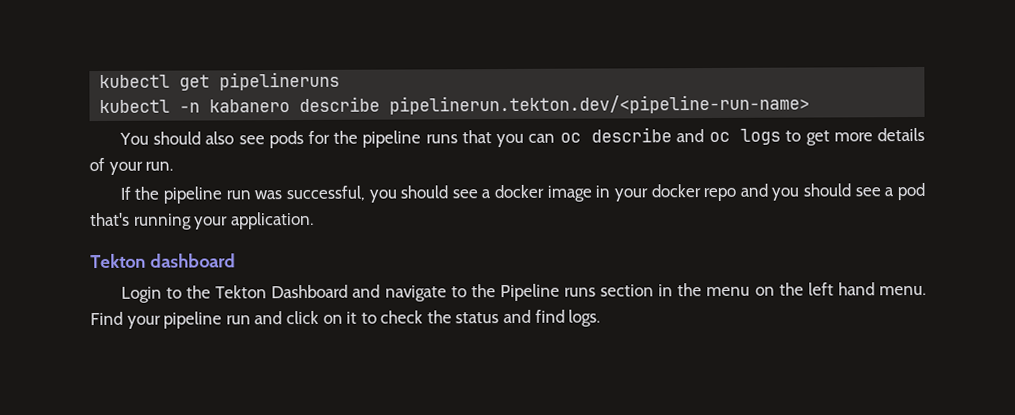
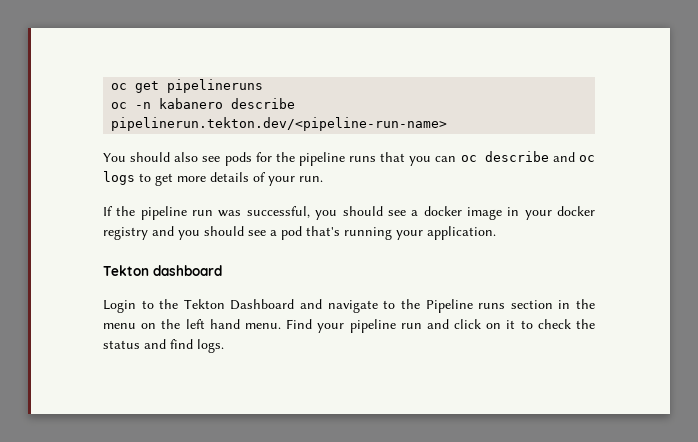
- kubectl get pipelineruns
+ oc get pipelineruns
- kubectl -n kabanero describe pipelinerun.tekton.dev/<pipeline-run-name>
+ oc -n kabanero describe pipelinerun.tekton.dev/<pipeline-run-name>
- If the pipeline run was successful, you should see a docker image in your docker repo and you should see a pod that's running your application.
+ If the pipeline run was successful, you should see a docker image in your docker registry and you should see a pod that's running your application.

